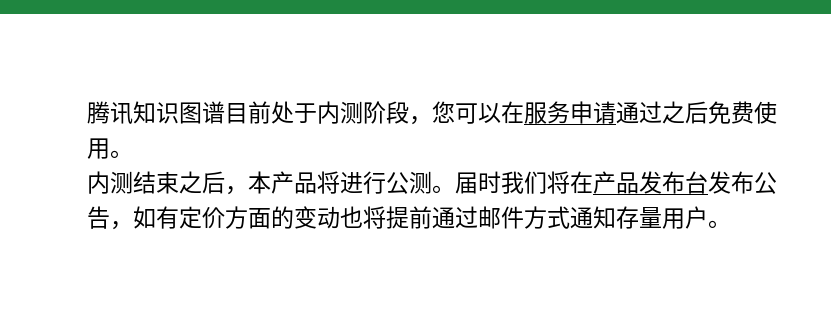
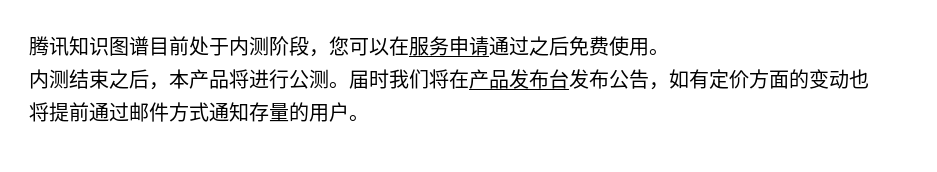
- 届时我们将在产品发布台发布公告，如有定价方面的变动也将提前通过邮件方式通知存量用户。
+ 届时我们将在产品发布台发布公告，如有定价方面的变动也将提前通过邮件方式通知存量的用户。

